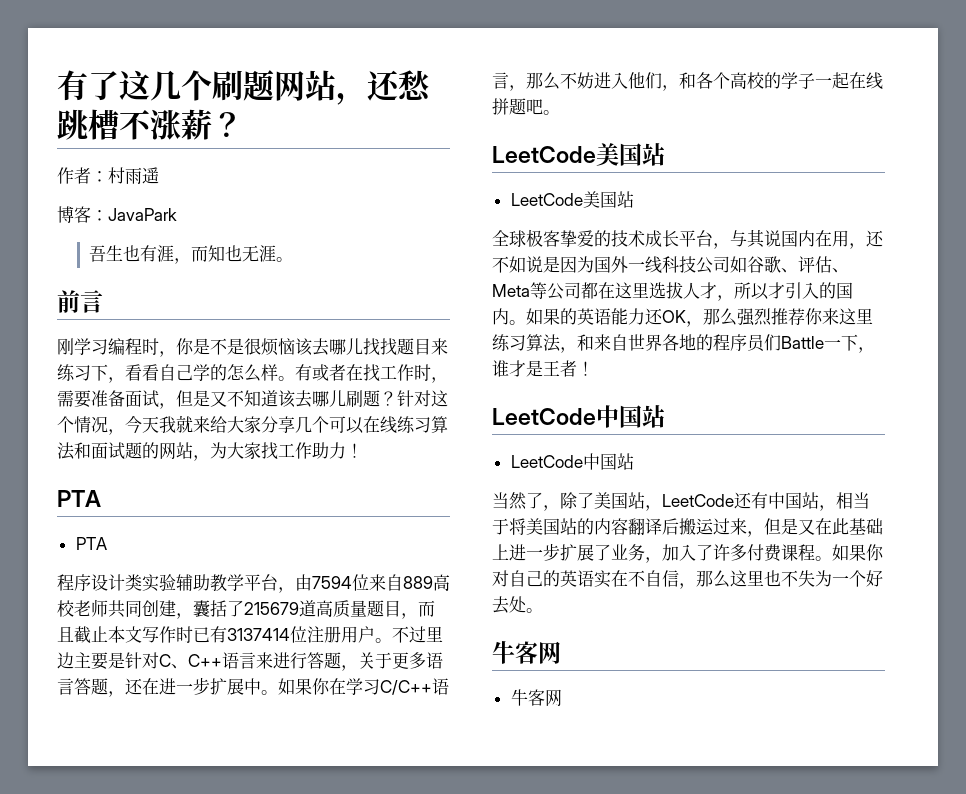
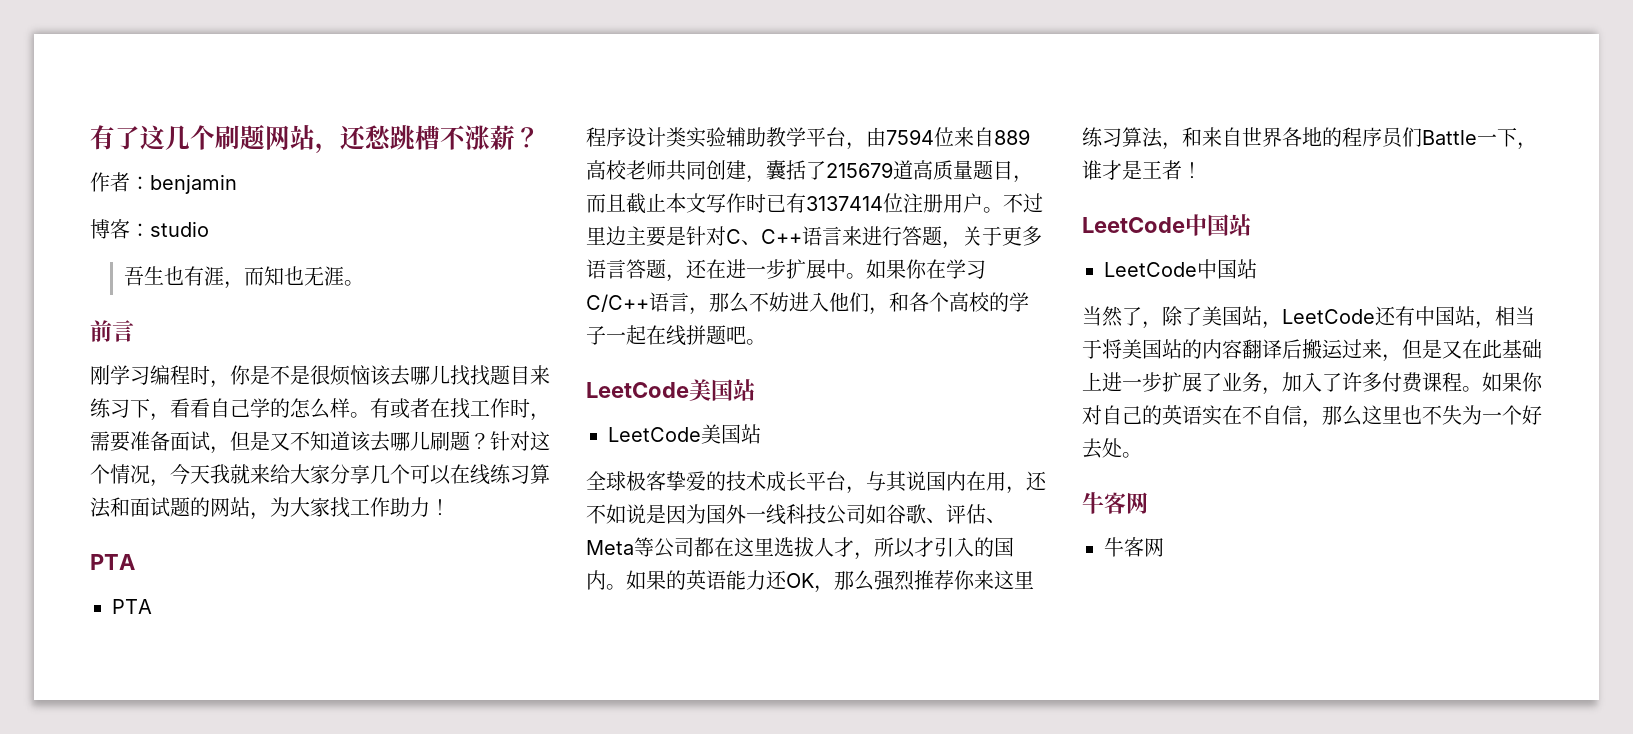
- 作者：村雨遥
+ 作者：benjamin
- 博客：JavaPark
+ 博客：studio

